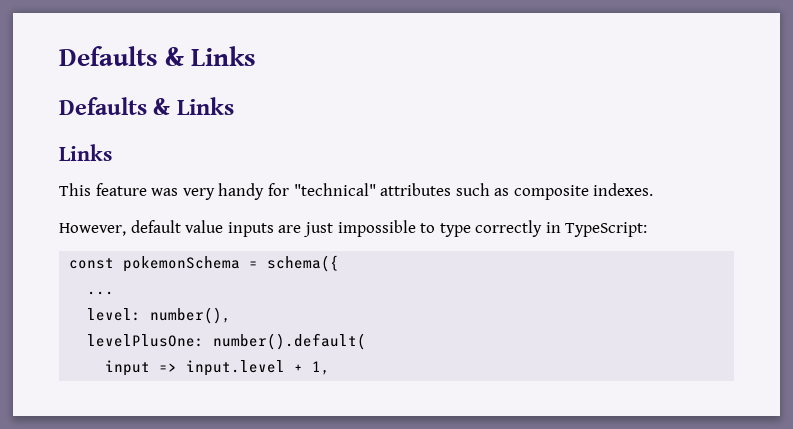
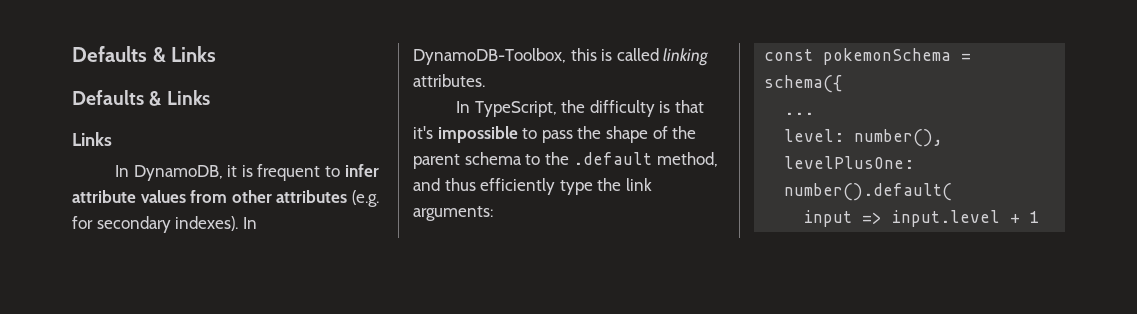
- This feature was very handy for "technical" attributes such as composite indexes.
- However, default value inputs are just impossible to type correctly in TypeScript:
+ In DynamoDB, it is frequent to infer attribute values from other attributes (e.g. for secondary indexes). In DynamoDB-Toolbox, this is called linking attributes.
+ In TypeScript, the difficulty is that it's impossible to pass the shape of the parent schema to the .default method, and thus efficiently type the link arguments:
- input => input.level + 1,
+ input => input.level + 1

